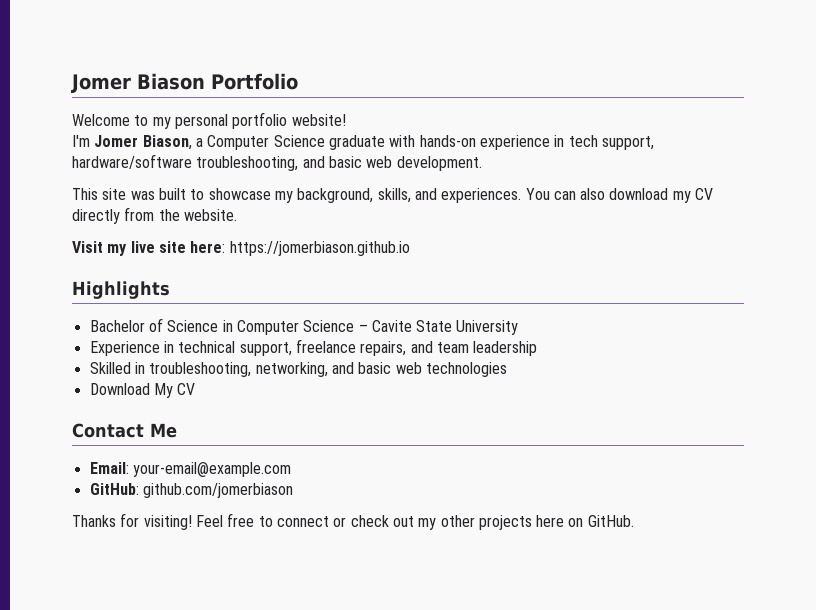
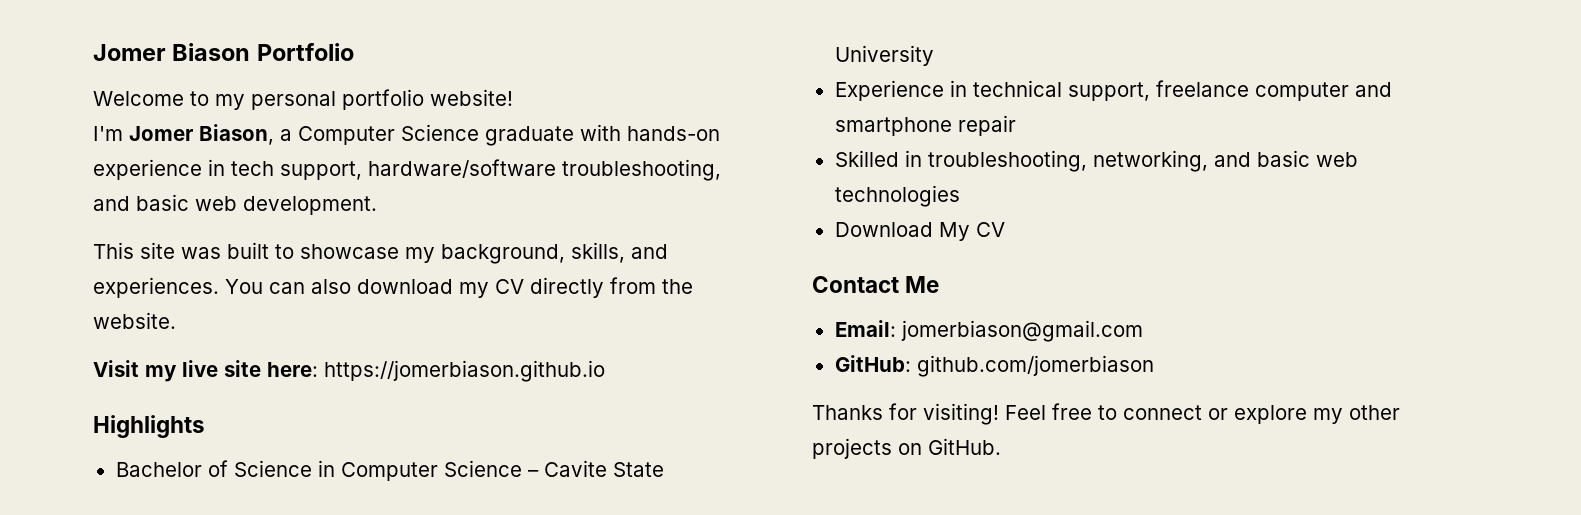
- Experience in technical support, freelance repairs, and team leadership
+ Experience in technical support, freelance computer and smartphone repair
- Email: your-email@example.com
+ Email: jomerbiason@gmail.com
- Feel free to connect or check out my other projects here on GitHub.
+ Feel free to connect or explore my other projects on GitHub.

